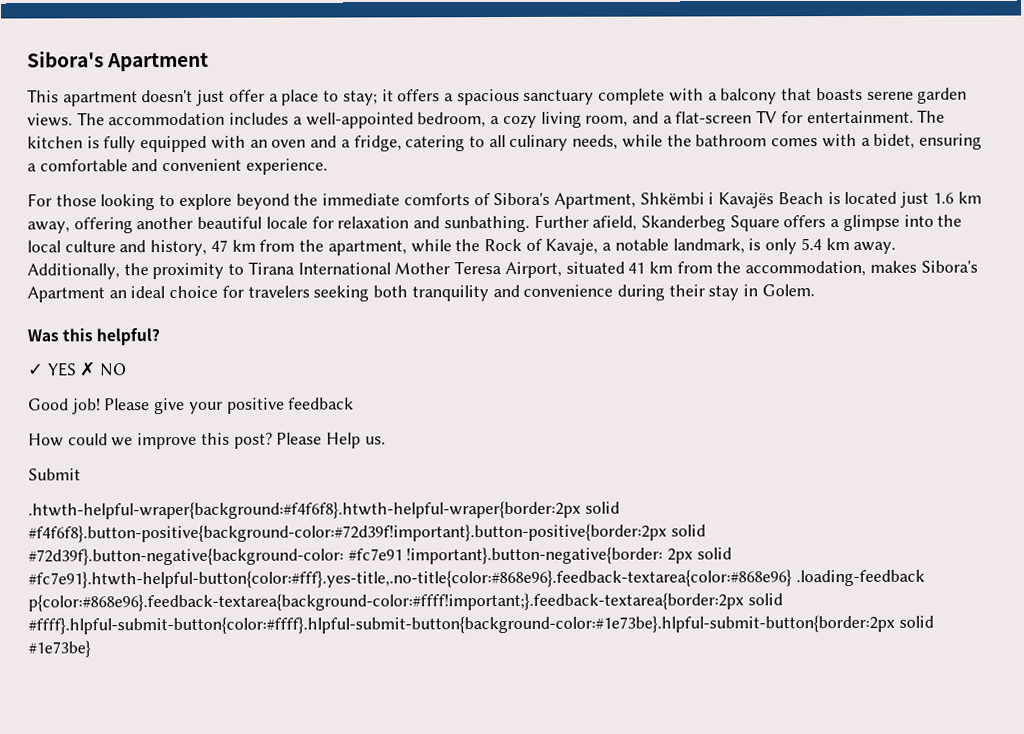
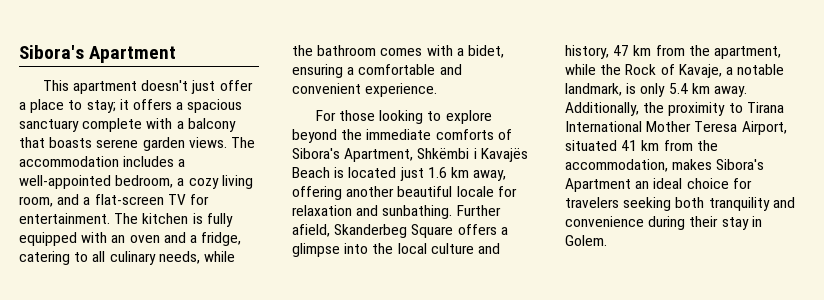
- Was this helpful?
- ✓ YES ✗ NO
- Good job! Please give your positive feedback
- How could we improve this post? Please Help us.
- Submit
- .htwth-helpful-wraper{background:#f4f6f8}.htwth-helpful-wraper{border:2px solid #f4f6f8}.button-positive{background-color:#72d39f!important}.button-positive{border:2px solid #72d39f}.button-negative{background-color: #fc7e91 !important}.button-negative{border: 2px solid #fc7e91}.htwth-helpful-button{color:#fff}.yes-title,.no-title{color:#868e96}.feedback-textarea{color:#868e96} .loading-feedback p{color:#868e96}.feedback-textarea{background-color:#ffff!important;}.feedback-textarea{border:2px solid #ffff}.hlpful-submit-button{color:#ffff}.hlpful-submit-button{background-color:#1e73be}.hlpful-submit-button{border:2px solid #1e73be}

